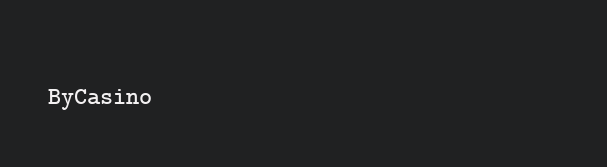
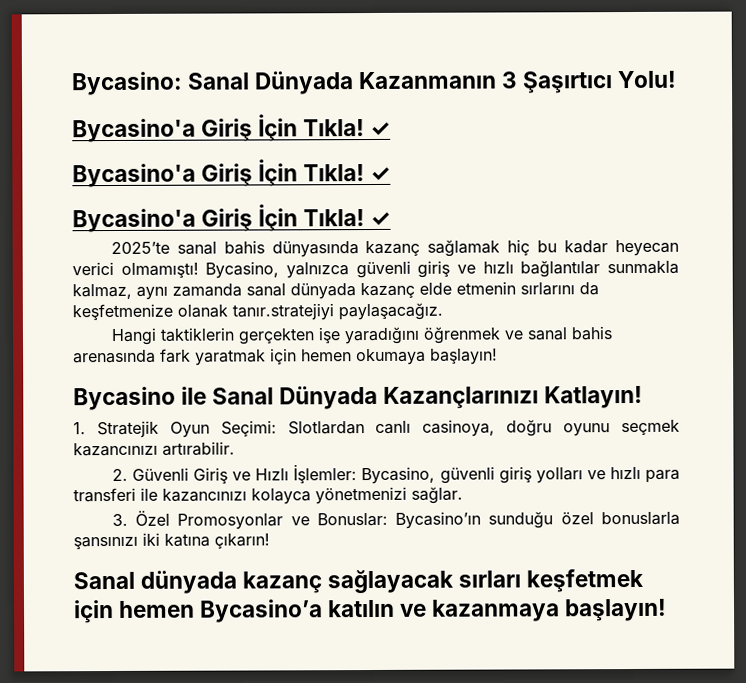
- ByCasino
+ Bycasino: Sanal Dünyada Kazanmanın 3 Şaşırtıcı Yolu!
+ Bycasino'a Giriş İçin Tıkla! ✓
+ Bycasino'a Giriş İçin Tıkla! ✓
+ Bycasino'a Giriş İçin Tıkla! ✓
+ 2025’te sanal bahis dünyasında kazanç sağlamak hiç bu kadar heyecan verici olmamıştı! Bycasino, yalnızca güvenli giriş ve hızlı bağlantılar sunmakla kalmaz, aynı zamanda sanal dünyada kazanç elde etmenin sırlarını da keşfetmenize olanak tanır.stratejiyi paylaşacağız.
+ Hangi taktiklerin gerçekten işe yaradığını öğrenmek ve sanal bahis arenasında fark yaratmak için hemen okumaya başlayın!
+ Bycasino ile Sanal Dünyada Kazançlarınızı Katlayın!
+ 1. Stratejik Oyun Seçimi: Slotlardan canlı casinoya, doğru oyunu seçmek kazancınızı artırabilir.
+ 2. Güvenli Giriş ve Hızlı İşlemler: Bycasino, güvenli giriş yolları ve hızlı para transferi ile kazancınızı kolayca yönetmenizi sağlar.
+ 3. Özel Promosyonlar ve Bonuslar: Bycasino’ın sunduğu özel bonuslarla şansınızı iki katına çıkarın!
+ Sanal dünyada kazanç sağlayacak sırları keşfetmek için hemen Bycasino’a katılın ve kazanmaya başlayın!

